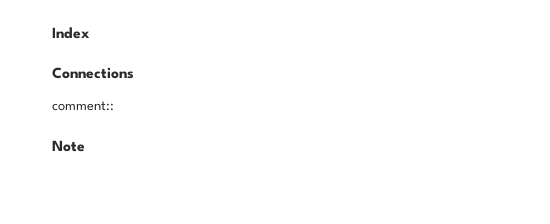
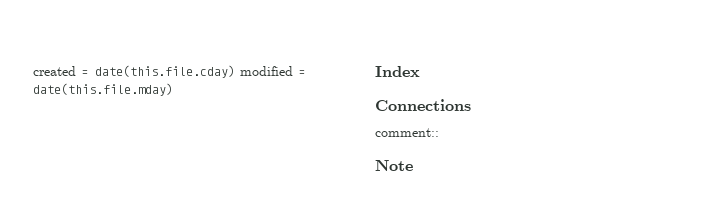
+ created = date(this.file.cday) modified = date(this.file.mday)

